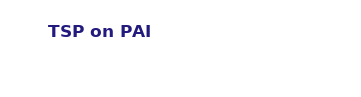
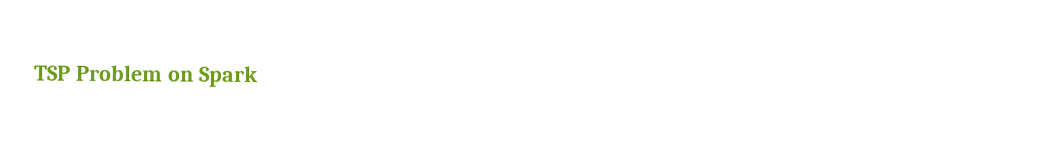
- TSP on PAI
+ TSP Problem on Spark

